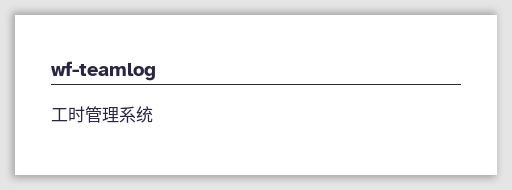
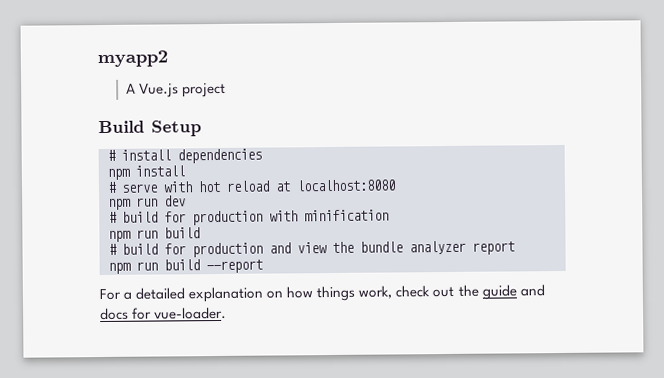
- wf-teamlog
- 工时管理系统
+ myapp2
+ A Vue.js project
+ Build Setup
+ # install dependencies
+ npm install
+ # serve with hot reload at localhost:8080
+ npm run dev
+ # build for production with minification
+ npm run build
+ # build for production and view the bundle analyzer report
+ npm run build --report
+ For a detailed explanation on how things work, check out the guide and docs for vue-loader.

